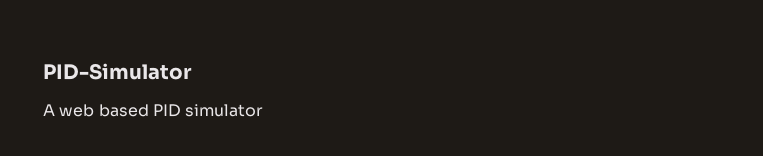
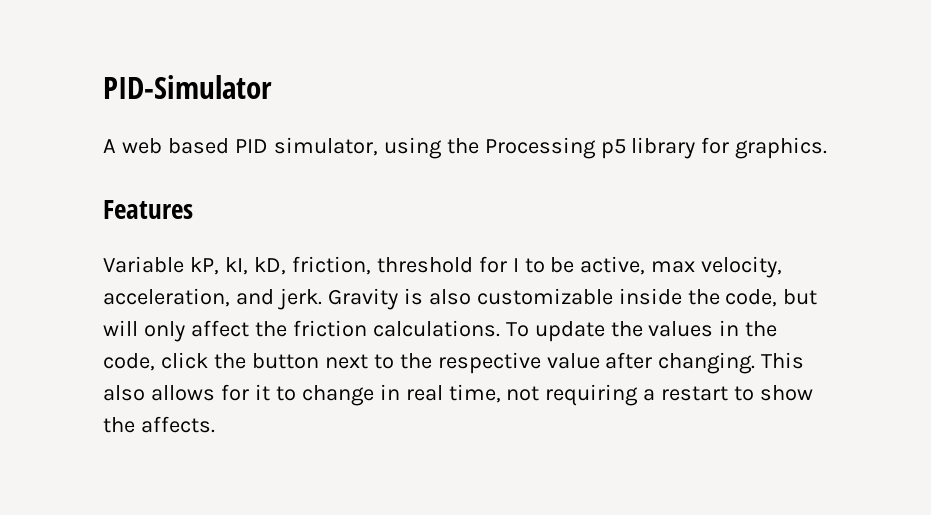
- A web based PID simulator
+ A web based PID simulator, using the Processing p5 library for graphics.
+ Features
+ Variable kP, kI, kD, friction, threshold for I to be active, max velocity, acceleration, and jerk. Gravity is also customizable inside the code, but will only affect the friction calculations. To update the values in the code, click the button next to the respective value after changing. This also allows for it to change in real time, not requiring a restart to show the affects.

